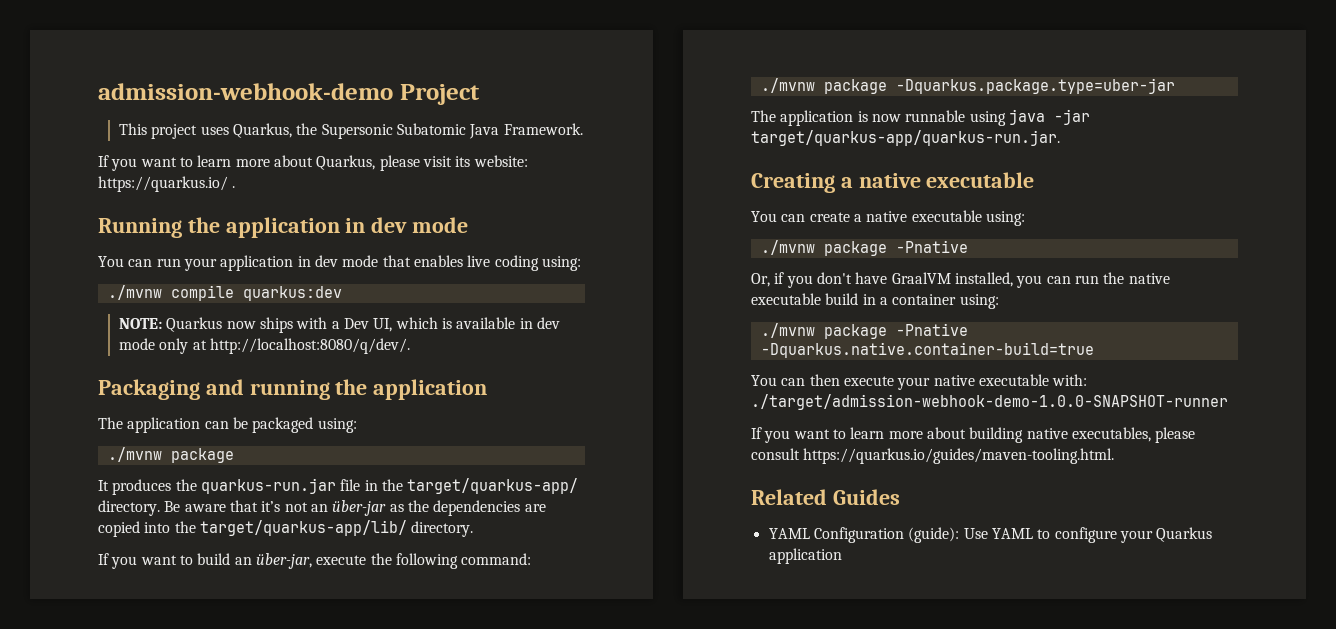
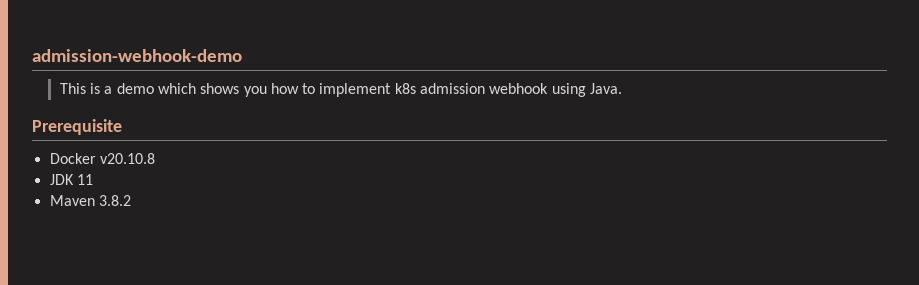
- admission-webhook-demo Project
+ admission-webhook-demo
- This project uses Quarkus, the Supersonic Subatomic Java Framework.
- If you want to learn more about Quarkus, please visit its website: https://quarkus.io/ .
- Running the application in dev mode
- You can run your application in dev mode that enables live coding using:
- ./mvnw compile quarkus:dev
- NOTE: Quarkus now ships with a Dev UI, which is available in dev mode only at http://localhost:8080/q/dev/.
- Packaging and running the application
- The application can be packaged using:
- ./mvnw package
- It produces the quarkus-run.jar file in the target/quarkus-app/ directory. Be aware that it’s not an über-jar as the dependencies are copied into the target/quarkus-app/lib/ directory.
- If you want to build an über-jar, execute the following command:
- ./mvnw package -Dquarkus.package.type=uber-jar
- The application is now runnable using java -jar target/quarkus-app/quarkus-run.jar.
- Creating a native executable
- You can create a native executable using:
- ./mvnw package -Pnative
- Or, if you don't have GraalVM installed, you can run the native executable build in a container using:
- ./mvnw package -Pnative -Dquarkus.native.container-build=true
- You can then execute your native executable with: ./target/admission-webhook-demo-1.0.0-SNAPSHOT-runner
- If you want to learn more about building native executables, please consult https://quarkus.io/guides/maven-tooling.html.
- Related Guides
- YAML Configuration (guide): Use YAML to configure your Quarkus application
+ This is a demo which shows you how to implement k8s admission webhook using Java.
+ Prerequisite
+ Docker v20.10.8
+ JDK 11
+ Maven 3.8.2

